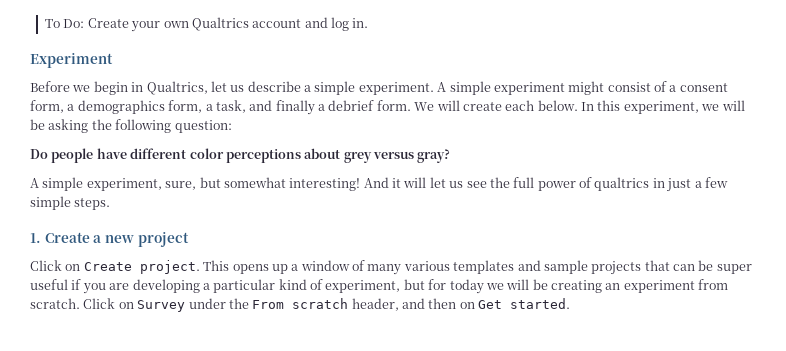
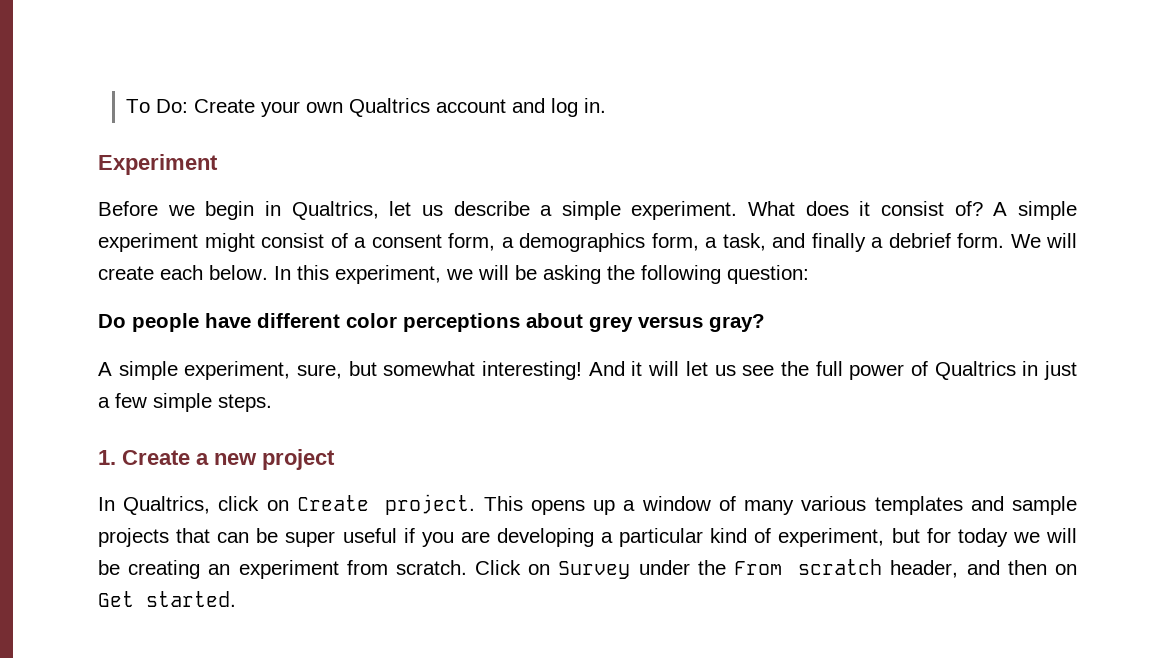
+ What does it consist of?
- And it will let us see the full power of qualtrics in just a few simple steps.
+ And it will let us see the full power of Qualtrics in just a few simple steps.
- Click on Create project.
+ In Qualtrics, click on Create project.

